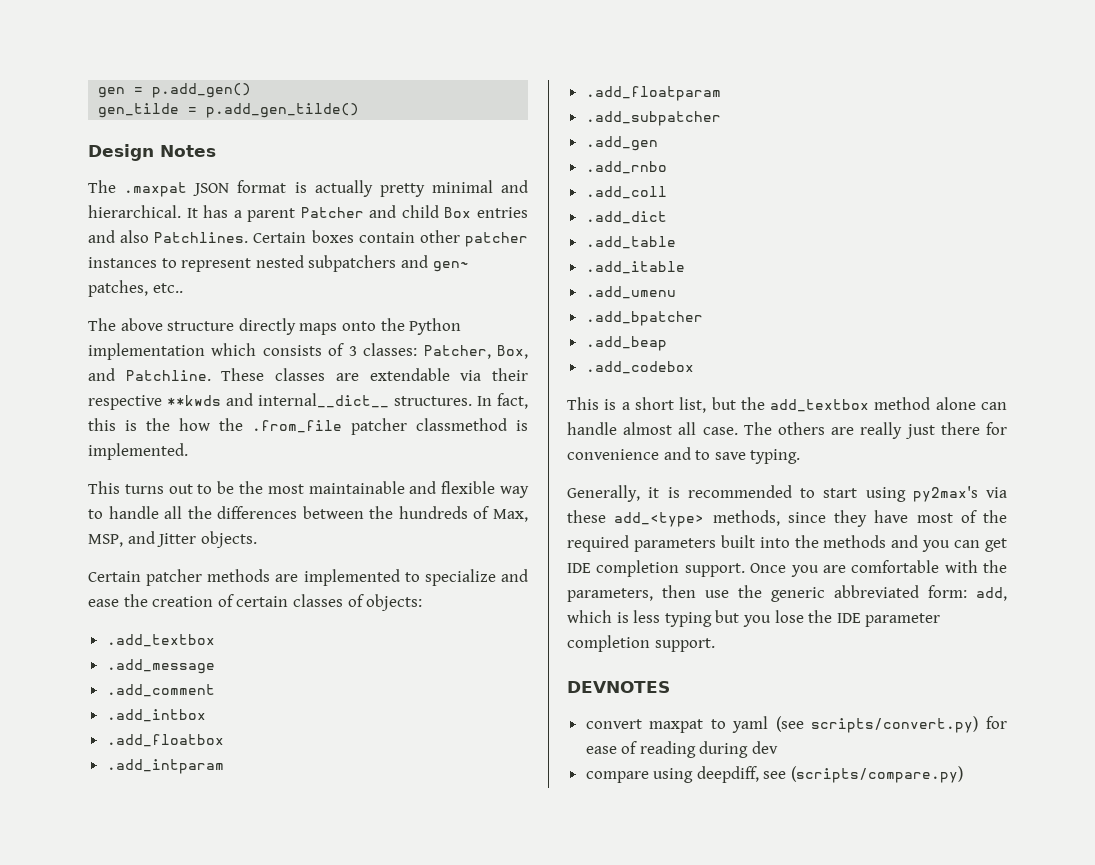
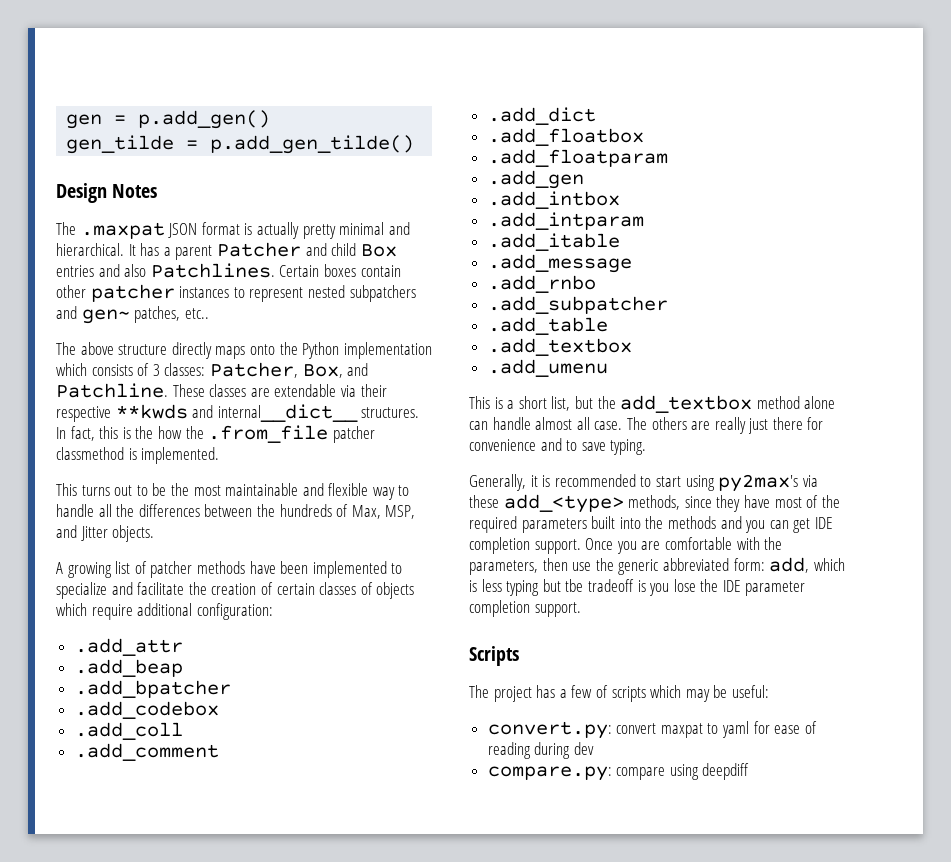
- Certain patcher methods are implemented to specialize and ease the creation of certain classes of objects:
+ A growing list of patcher methods have been implemented to specialize and facilitate the creation of certain classes of objects which require additional configuration:
+ .add_attr
+ .add_beap
+ .add_bpatcher
+ .add_codebox
+ .add_coll
+ .add_comment
+ .add_dict
+ .add_floatbox
+ .add_floatparam
+ .add_gen
+ .add_intbox
+ .add_intparam
+ .add_itable
+ .add_message
+ .add_rnbo
+ .add_subpatcher
+ .add_table
  .add_textbox
- .add_message
- .add_comment
- .add_intbox
- .add_floatbox
- .add_intparam
- .add_floatparam
- .add_subpatcher
- .add_gen
- .add_rnbo
- .add_coll
- .add_dict
- .add_table
- .add_itable
  .add_umenu
- .add_bpatcher
- .add_beap
- .add_codebox
- Once you are comfortable with the parameters, then use the generic abbreviated form: add, which is less typing but you lose the IDE parameter completion support.
+ Once you are comfortable with the parameters, then use the generic abbreviated form: add, which is less typing but tbe tradeoff is you lose the IDE parameter completion support.
- DEVNOTES
- convert maxpat to yaml (see scripts/convert.py) for ease of reading during dev
+ Scripts
+ The project has a few of scripts which may be useful:
+ convert.py: convert maxpat to yaml for ease of reading during dev
- compare using deepdiff, see (scripts/compare.py)
+ compare.py: compare using deepdiff

